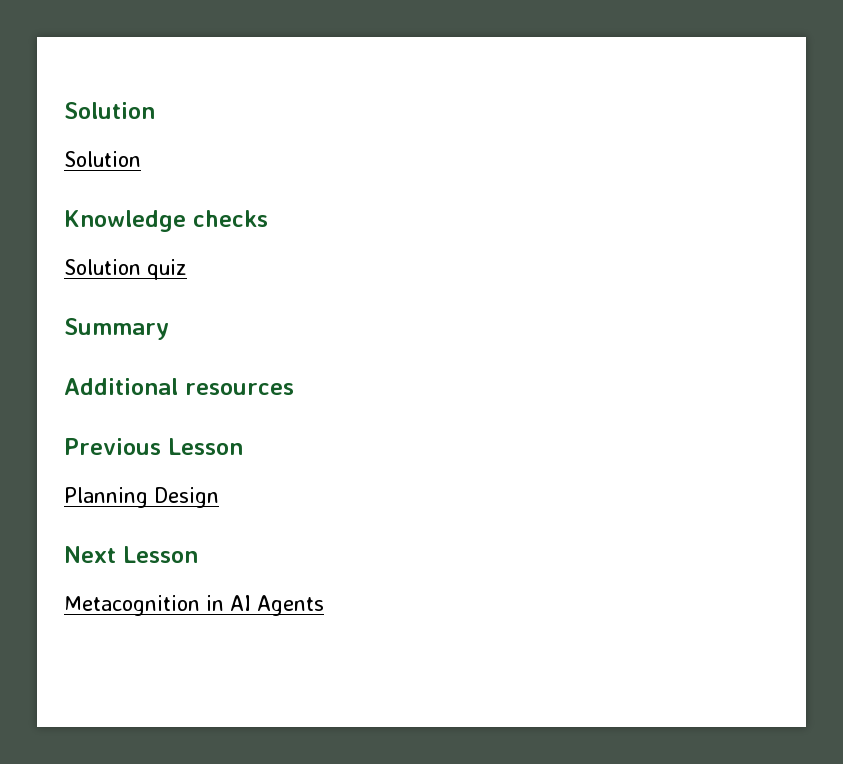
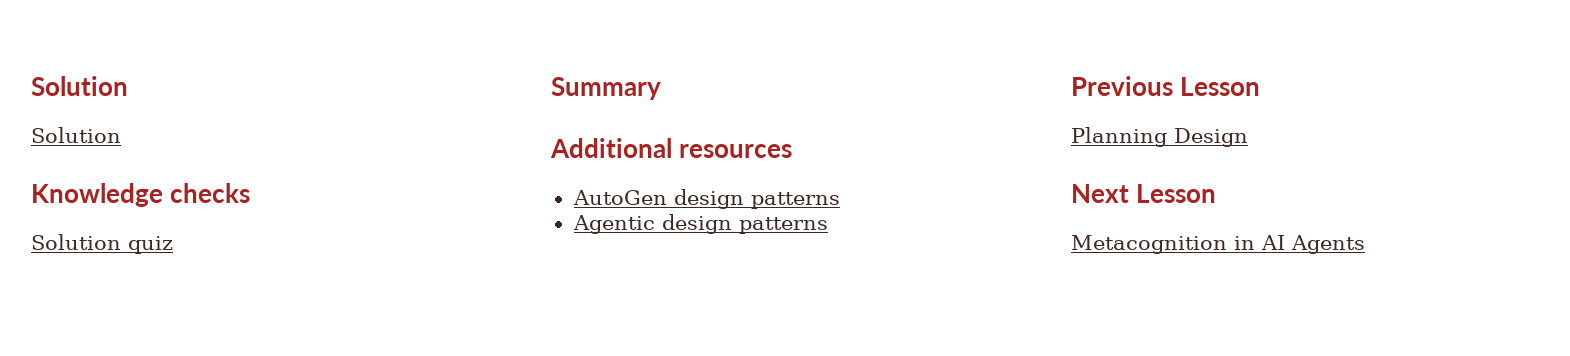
+ AutoGen design patterns
+ Agentic design patterns

